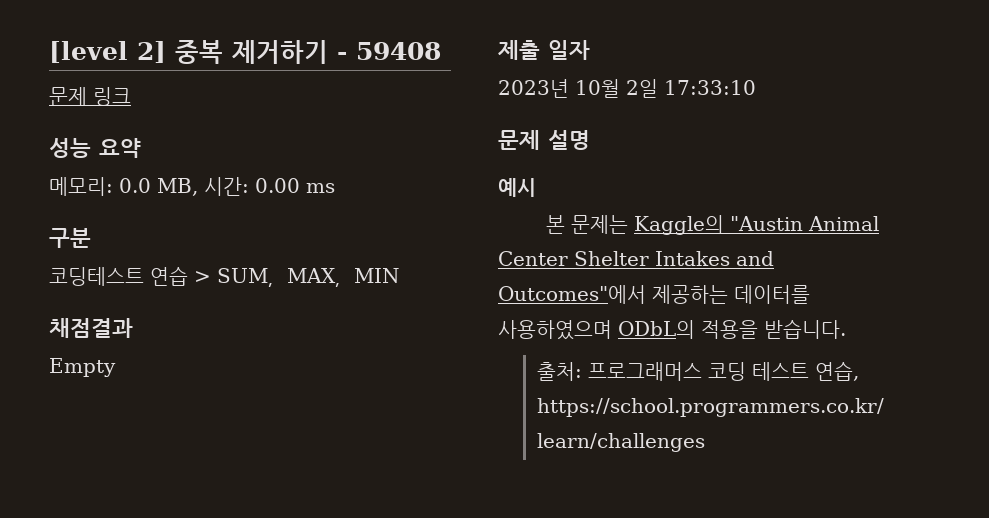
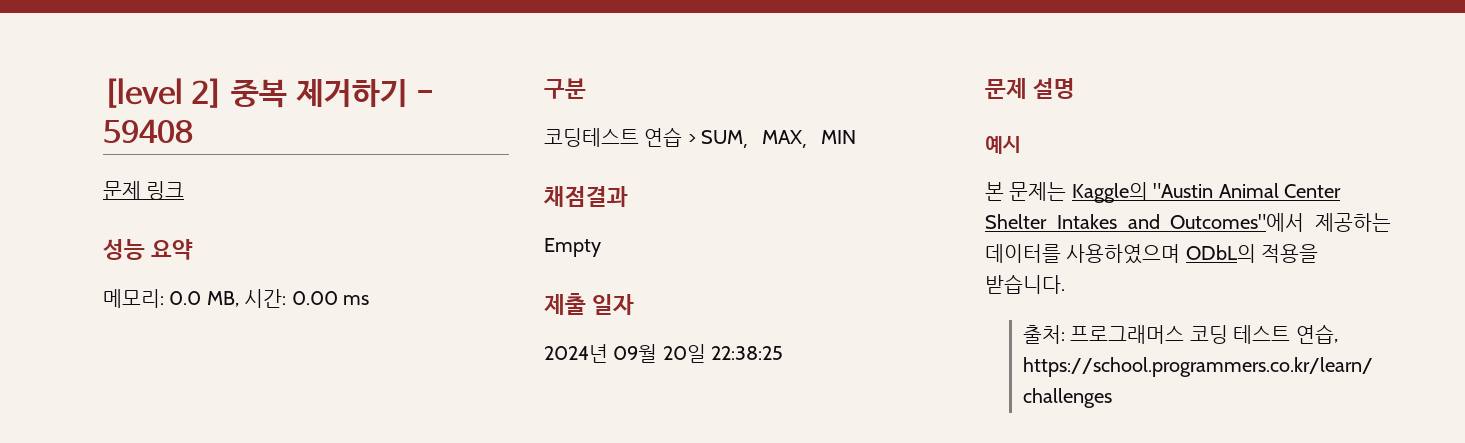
- 2023년 10월 2일 17:33:10
+ 2024년 09월 20일 22:38:25

